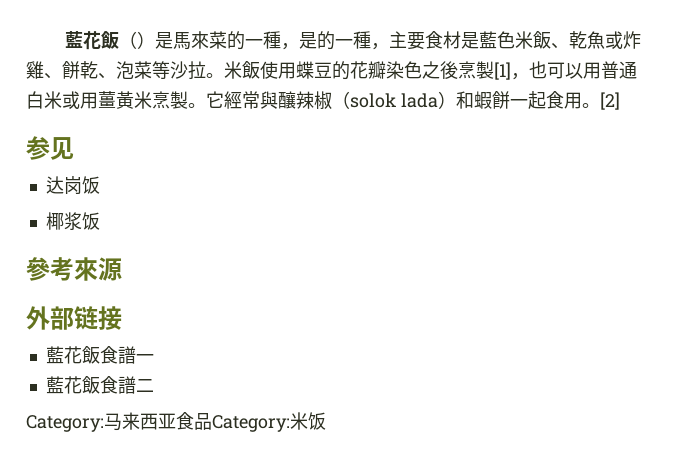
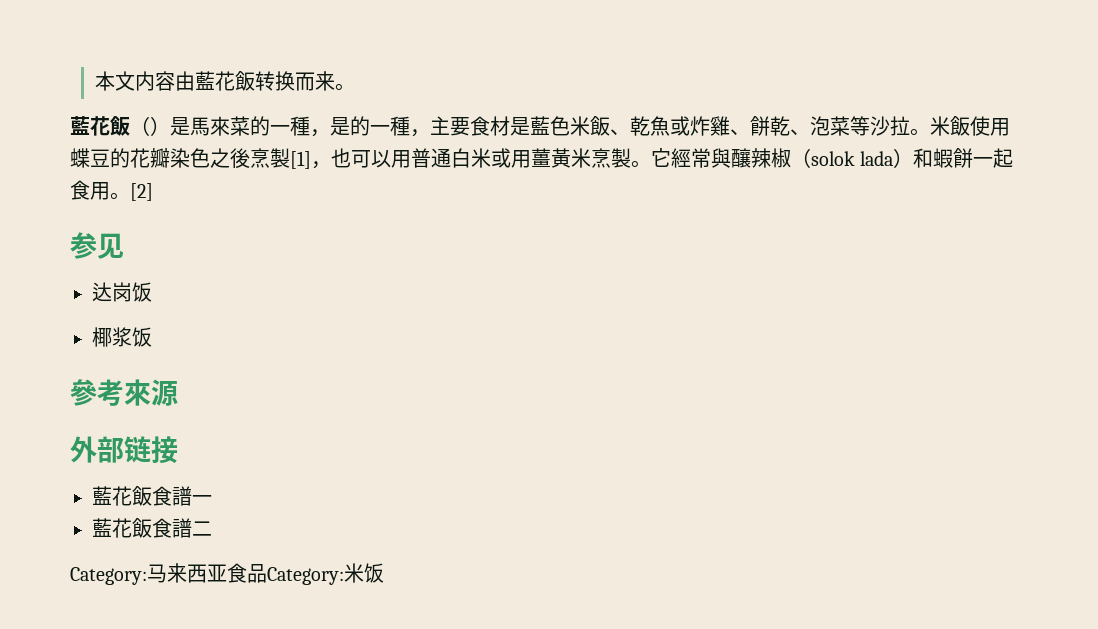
+ 本文内容由藍花飯转换而来。

